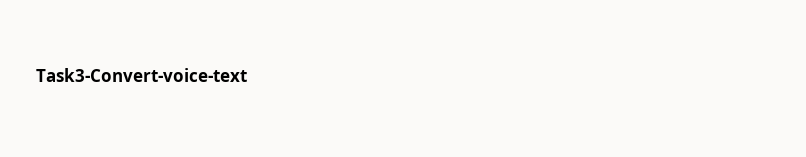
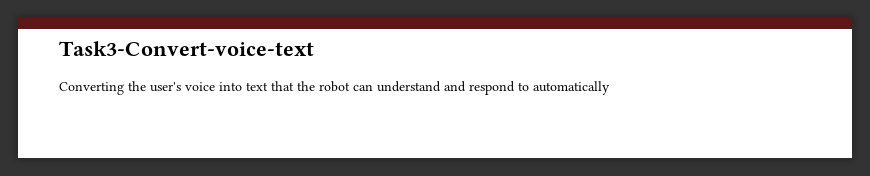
+ Converting the user's voice into text that the robot can understand and respond to automatically

